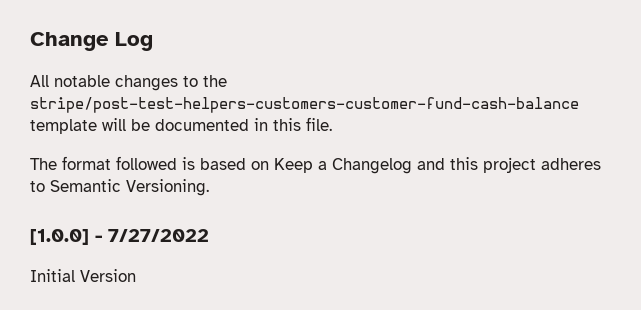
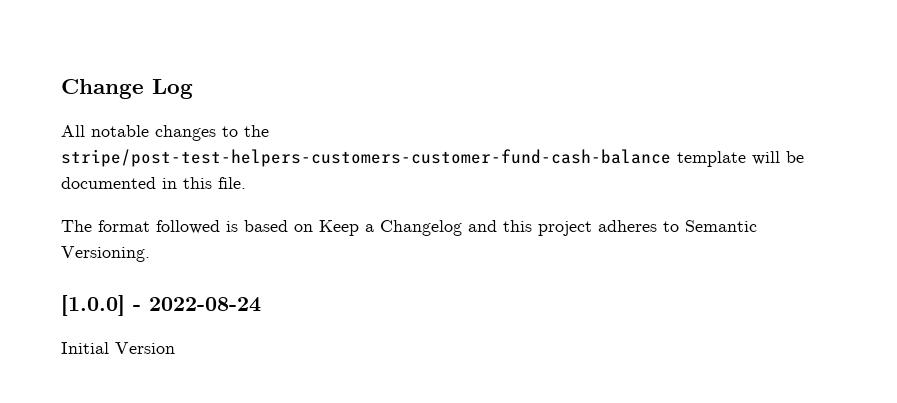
- [1.0.0] - 7/27/2022
+ [1.0.0] - 2022-08-24

